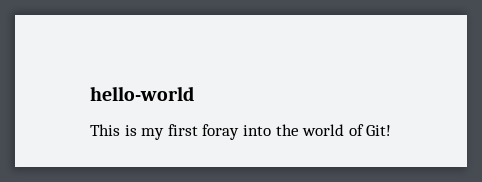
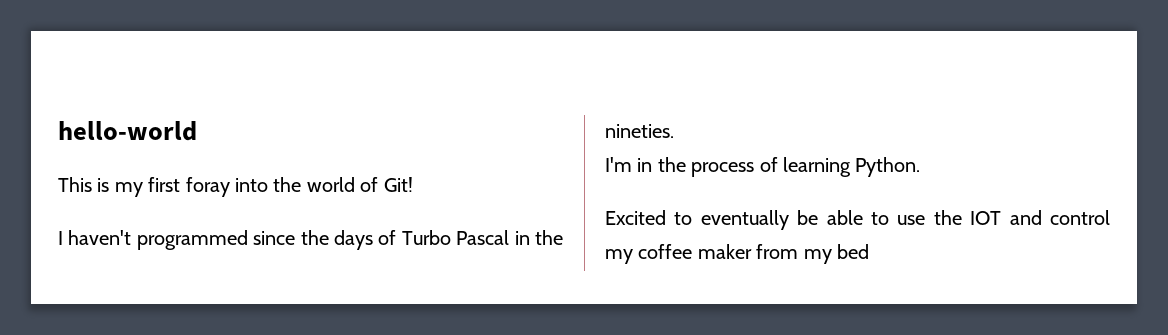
+ I haven't programmed since the days of Turbo Pascal in the nineties.
+ I'm in the process of learning Python.
+ Excited to eventually be able to use the IOT and control my coffee maker from my bed

